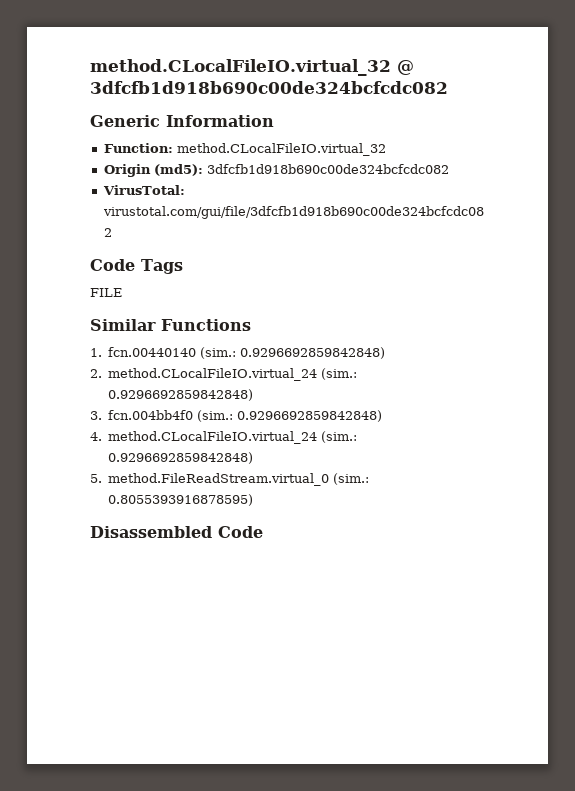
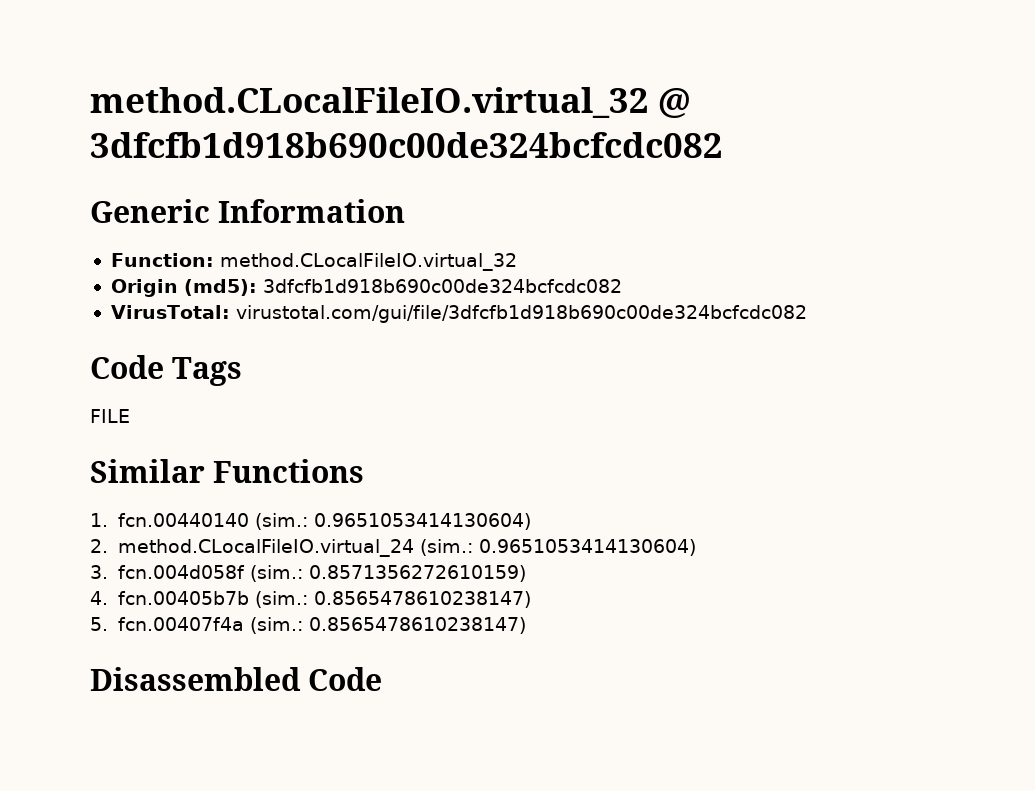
- 1. fcn.00440140 (sim.: 0.9296692859842848)
+ 1. fcn.00440140 (sim.: 0.9651053414130604)
- 2. method.CLocalFileIO.virtual_24 (sim.: 0.9296692859842848)
+ 2. method.CLocalFileIO.virtual_24 (sim.: 0.9651053414130604)
- 3. fcn.004bb4f0 (sim.: 0.9296692859842848)
- 4. method.CLocalFileIO.virtual_24 (sim.: 0.9296692859842848)
- 5. method.FileReadStream.virtual_0 (sim.: 0.8055393916878595)
+ 3. fcn.004d058f (sim.: 0.8571356272610159)
+ 4. fcn.00405b7b (sim.: 0.8565478610238147)
+ 5. fcn.00407f4a (sim.: 0.8565478610238147)

